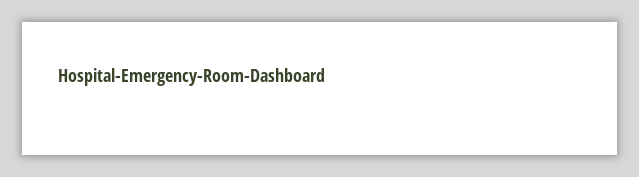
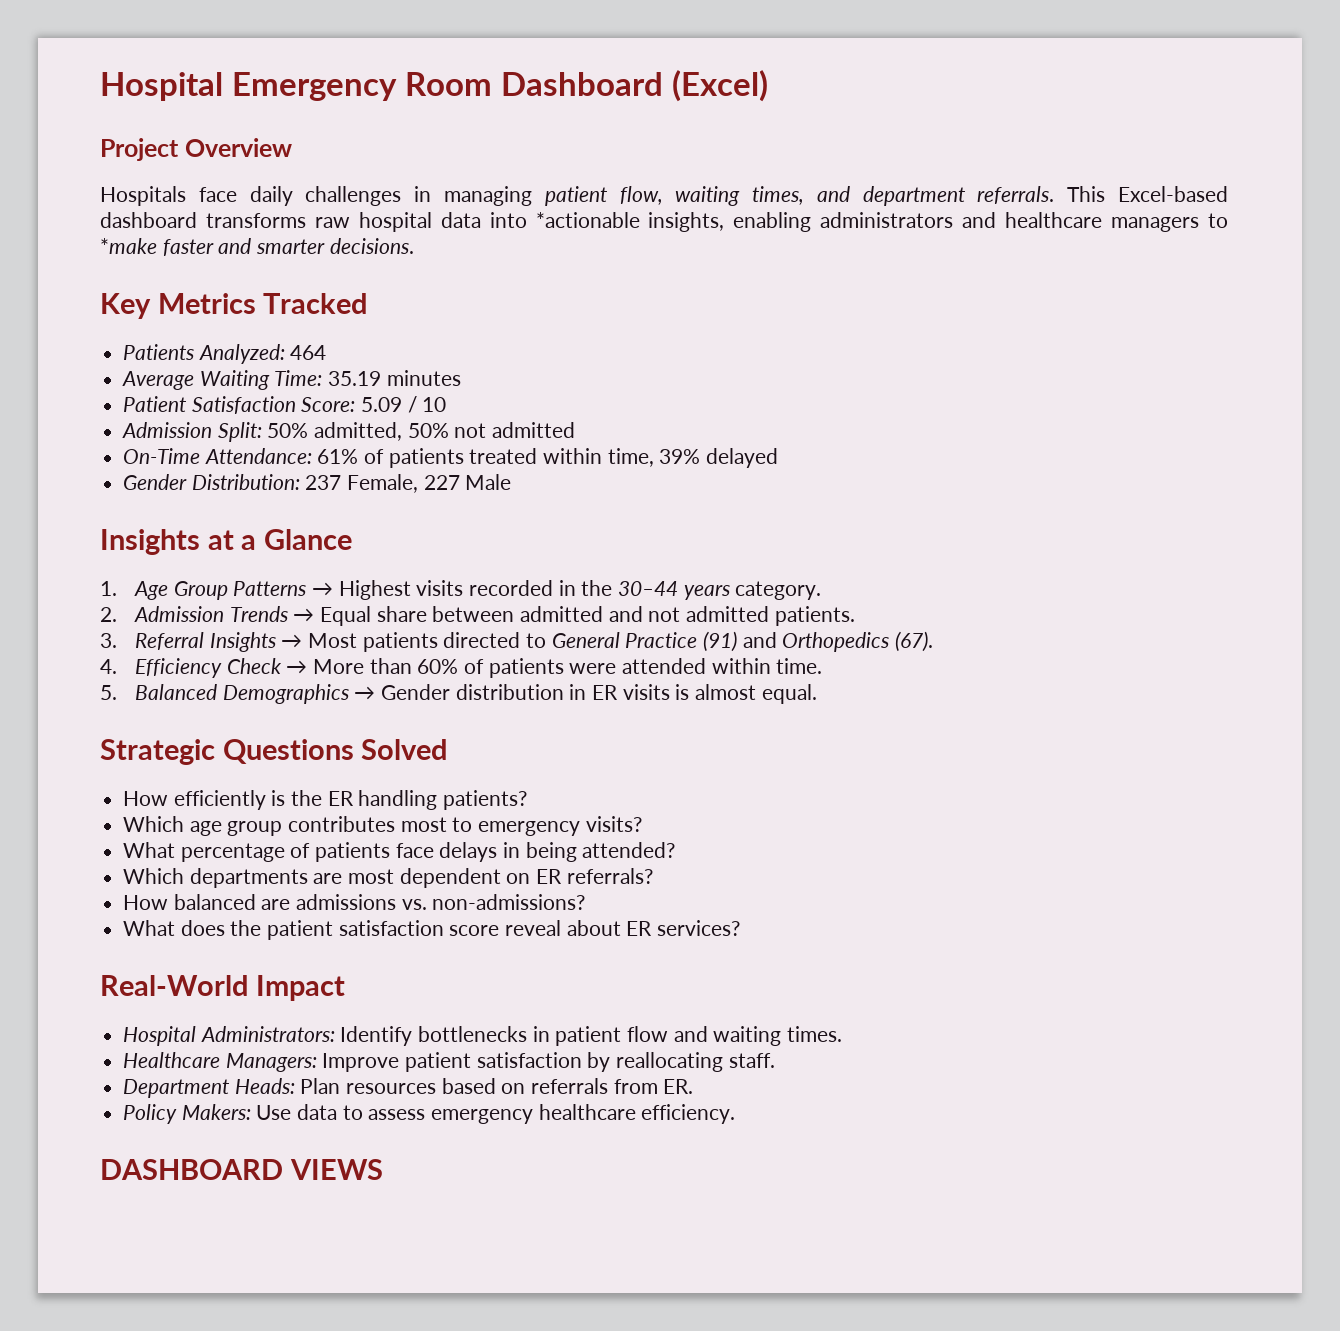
- Hospital-Emergency-Room-Dashboard
+ Hospital Emergency Room Dashboard (Excel)
+ Project Overview
+ Hospitals face daily challenges in managing patient flow, waiting times, and department referrals. This Excel-based dashboard transforms raw hospital data into *actionable insights, enabling administrators and healthcare managers to *make faster and smarter decisions.
+ Key Metrics Tracked
+ Patients Analyzed: 464
+ Average Waiting Time: 35.19 minutes
+ Patient Satisfaction Score: 5.09 / 10
+ Admission Split: 50% admitted, 50% not admitted
+ On-Time Attendance: 61% of patients treated within time, 39% delayed
+ Gender Distribution: 237 Female, 227 Male
+ Insights at a Glance
+ 1. Age Group Patterns → Highest visits recorded in the 30–44 years category.
+ 2. Admission Trends → Equal share between admitted and not admitted patients.
+ 3. Referral Insights → Most patients directed to General Practice (91) and Orthopedics (67).
+ 4. Efficiency Check → More than 60% of patients were attended within time.
+ 5. Balanced Demographics → Gender distribution in ER visits is almost equal.
+ Strategic Questions Solved
+ How efficiently is the ER handling patients?
+ Which age group contributes most to emergency visits?
+ What percentage of patients face delays in being attended?
+ Which departments are most dependent on ER referrals?
+ How balanced are admissions vs. non-admissions?
+ What does the patient satisfaction score reveal about ER services?
+ Real-World Impact
+ Hospital Administrators: Identify bottlenecks in patient flow and waiting times.
+ Healthcare Managers: Improve patient satisfaction by reallocating staff.
+ Department Heads: Plan resources based on referrals from ER.
+ Policy Makers: Use data to assess emergency healthcare efficiency.
+ DASHBOARD VIEWS

